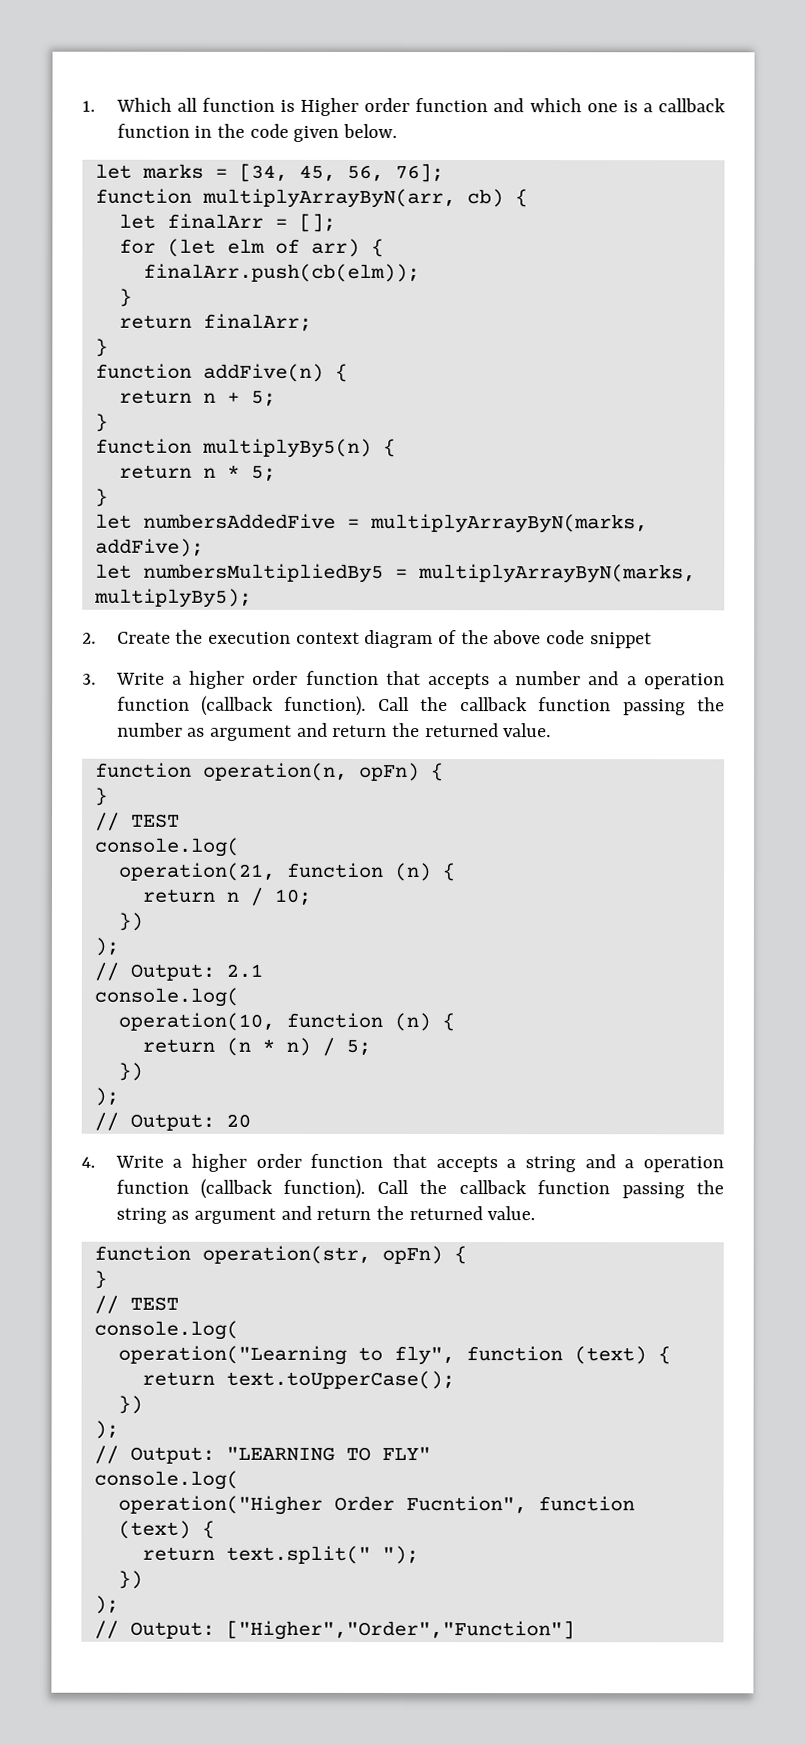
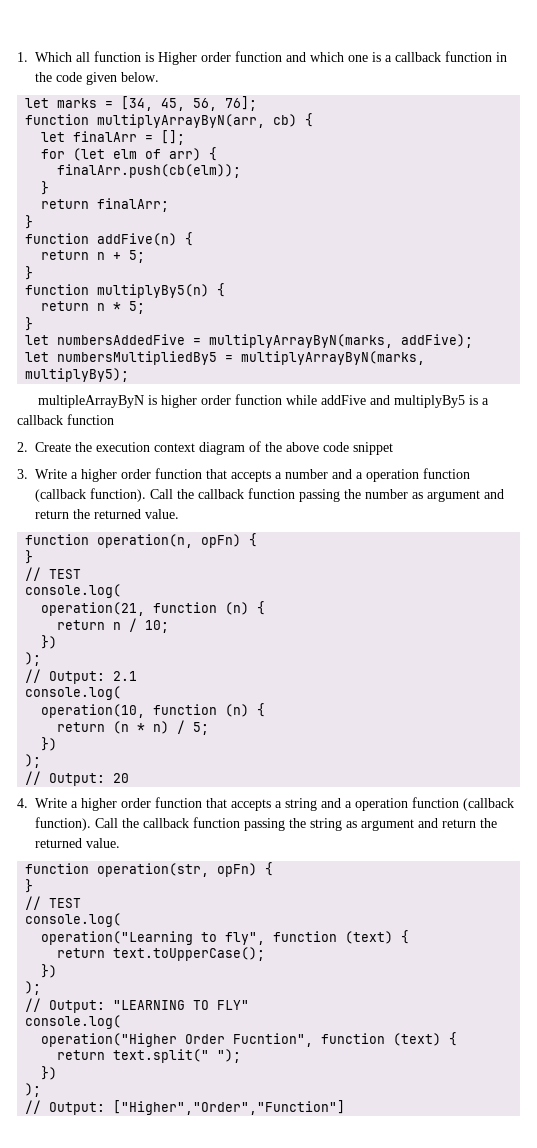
+ multipleArrayByN is higher order function while addFive and multiplyBy5 is a callback function

